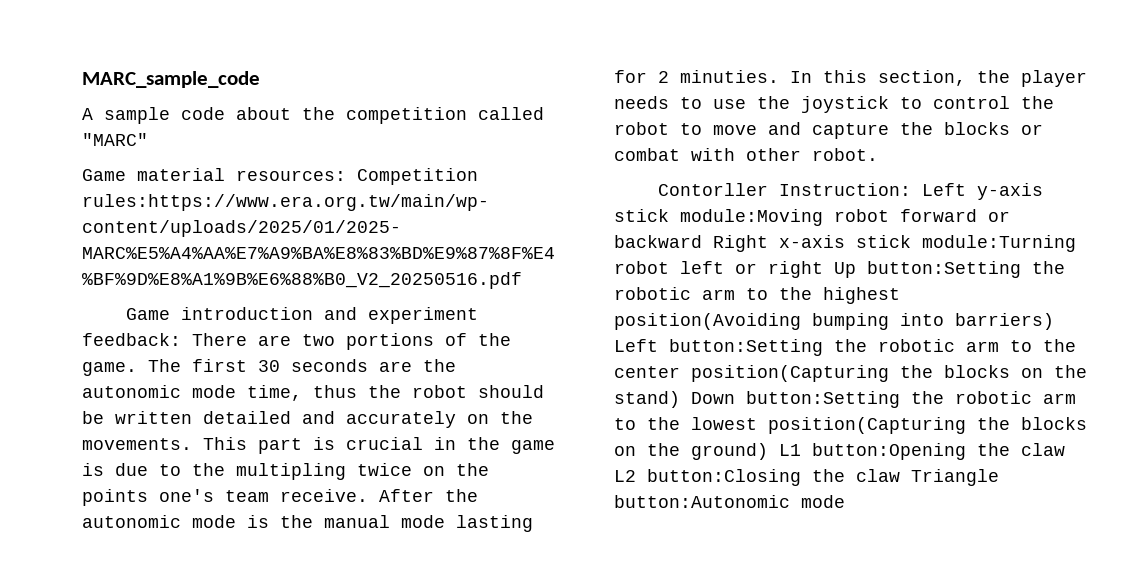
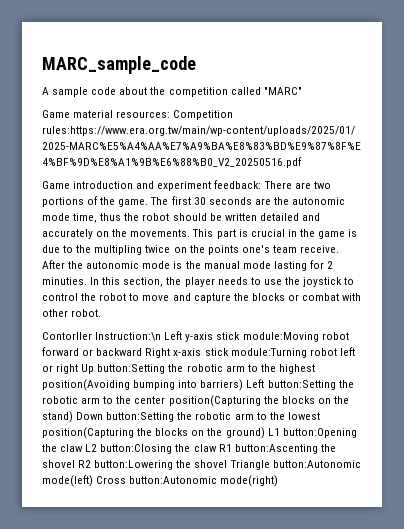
- Contorller Instruction: Left y-axis stick module:Moving robot forward or backward Right x-axis stick module:Turning robot left or right Up button:Setting the robotic arm to the highest position(Avoiding bumping into barriers) Left button:Setting the robotic arm to the center position(Capturing the blocks on the stand) Down button:Setting the robotic arm to the lowest position(Capturing the blocks on the ground) L1 button:Opening the claw L2 button:Closing the claw Triangle button:Autonomic mode
+ Contorller Instruction:\n Left y-axis stick module:Moving robot forward or backward Right x-axis stick module:Turning robot left or right Up button:Setting the robotic arm to the highest position(Avoiding bumping into barriers) Left button:Setting the robotic arm to the center position(Capturing the blocks on the stand) Down button:Setting the robotic arm to the lowest position(Capturing the blocks on the ground) L1 button:Opening the claw L2 button:Closing the claw R1 button:Ascenting the shovel R2 button:Lowering the shovel Triangle button:Autonomic mode(left) Cross button:Autonomic mode(right)

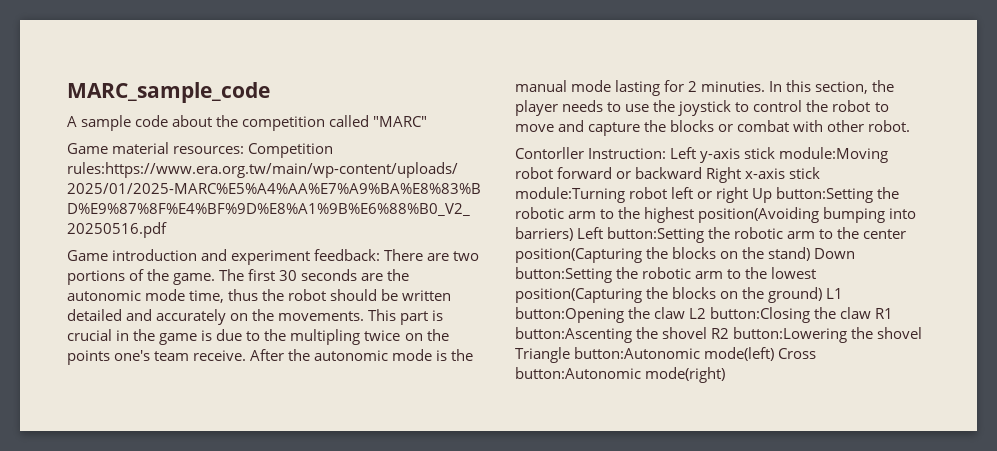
- Contorller Instruction:\n Left y-axis stick module:Moving robot forward or backward Right x-axis stick module:Turning robot left or right Up button:Setting the robotic arm to the highest position(Avoiding bumping into barriers) Left button:Setting the robotic arm to the center position(Capturing the blocks on the stand) Down button:Setting the robotic arm to the lowest position(Capturing the blocks on the ground) L1 button:Opening the claw L2 button:Closing the claw R1 button:Ascenting the shovel R2 button:Lowering the shovel Triangle button:Autonomic mode(left) Cross button:Autonomic mode(right)
+ Contorller Instruction: Left y-axis stick module:Moving robot forward or backward Right x-axis stick module:Turning robot left or right Up button:Setting the robotic arm to the highest position(Avoiding bumping into barriers) Left button:Setting the robotic arm to the center position(Capturing the blocks on the stand) Down button:Setting the robotic arm to the lowest position(Capturing the blocks on the ground) L1 button:Opening the claw L2 button:Closing the claw R1 button:Ascenting the shovel R2 button:Lowering the shovel Triangle button:Autonomic mode(left) Cross button:Autonomic mode(right)

